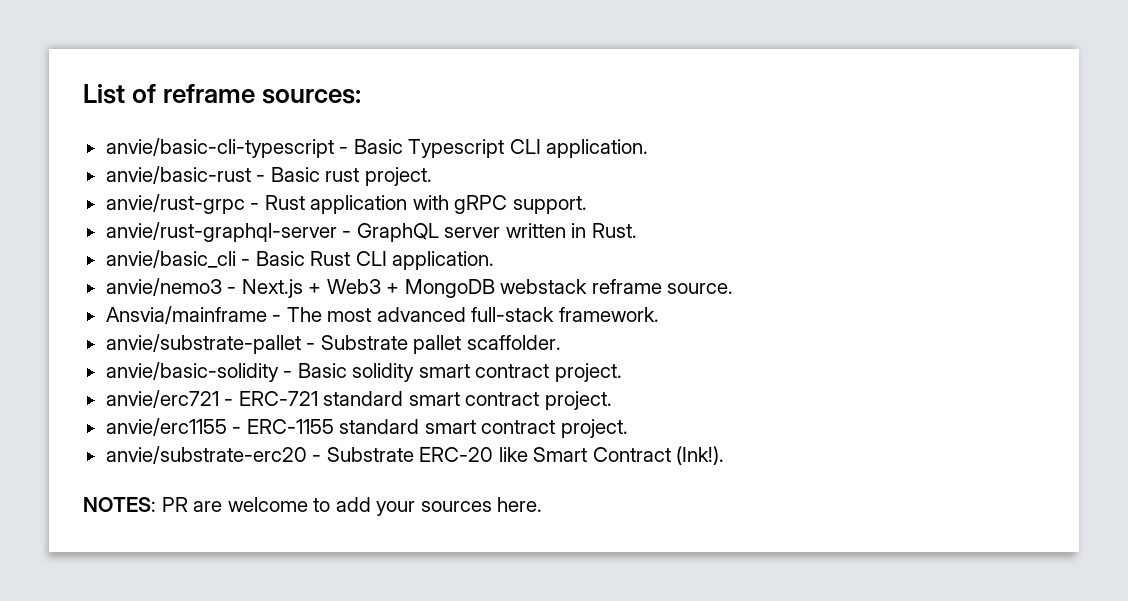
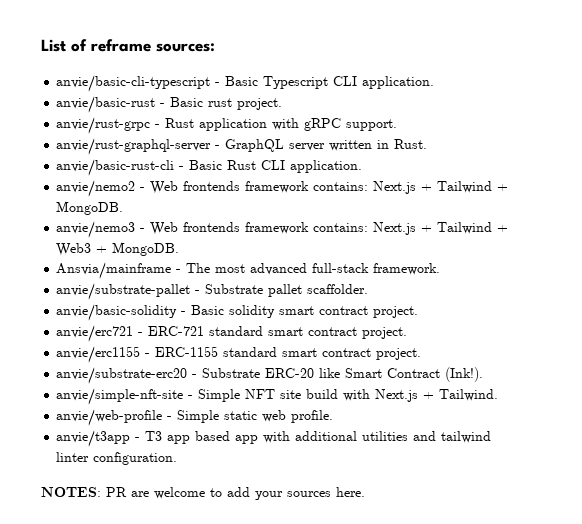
- anvie/basic_cli - Basic Rust CLI application.
+ anvie/basic-rust-cli - Basic Rust CLI application.
- anvie/nemo3 - Next.js + Web3 + MongoDB webstack reframe source.
+ anvie/nemo2 - Web frontends framework contains: Next.js + Tailwind + MongoDB.
+ anvie/nemo3 - Web frontends framework contains: Next.js + Tailwind + Web3 + MongoDB.
+ anvie/simple-nft-site - Simple NFT site build with Next.js + Tailwind.
+ anvie/web-profile - Simple static web profile.
+ anvie/t3app - T3 app based app with additional utilities and tailwind linter configuration.

